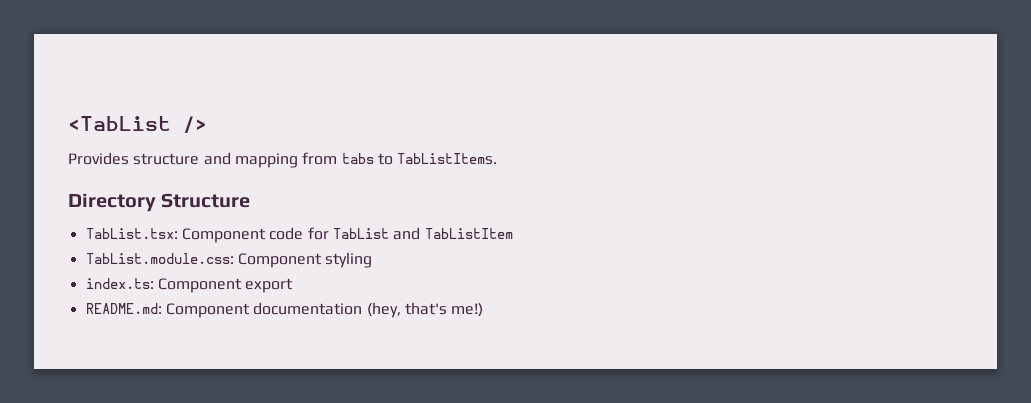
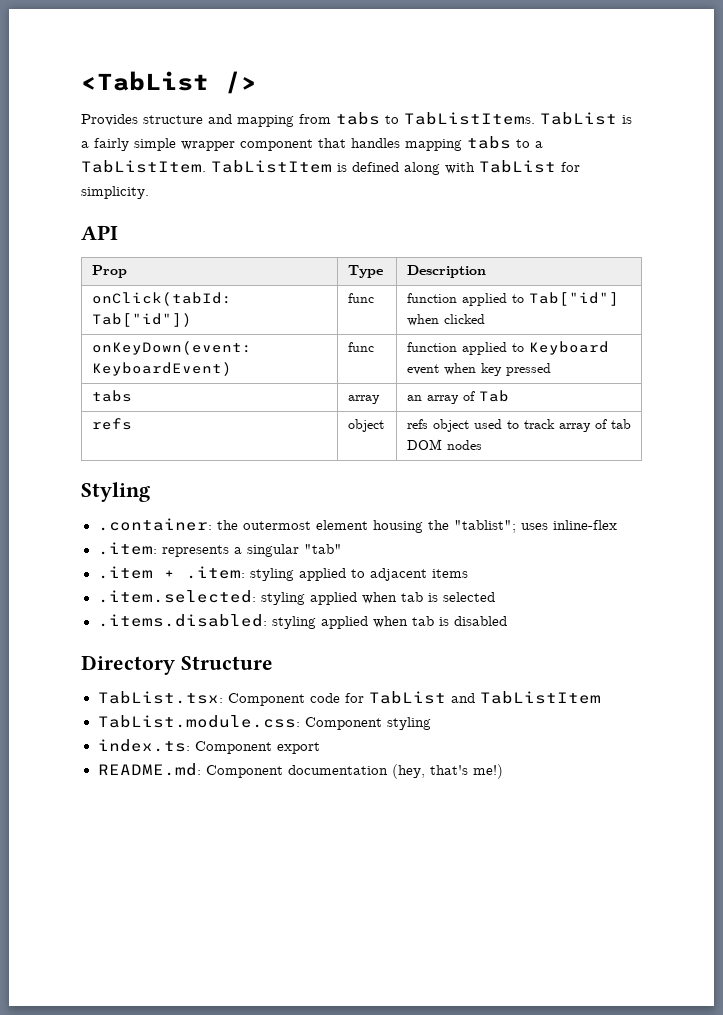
+ TabList is a fairly simple wrapper component that handles mapping tabs to a TabListItem. TabListItem is defined along with TabList for simplicity.
+ API
+ Prop | Type | Description
+ onClick(tabId: Tab["id"]) | func | function applied to Tab["id"] when clicked
+ onKeyDown(event: KeyboardEvent) | func | function applied to Keyboard event when key pressed
+ tabs | array | an array of Tab
+ refs | object | refs object used to track array of tab DOM nodes
+ Styling
+ .container: the outermost element housing the "tablist"; uses inline-flex
+ .item: represents a singular "tab"
+ .item + .item: styling applied to adjacent items
+ .item.selected: styling applied when tab is selected
+ .items.disabled: styling applied when tab is disabled

